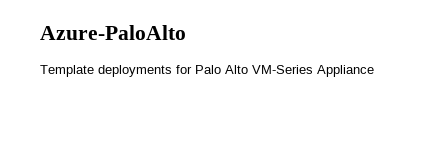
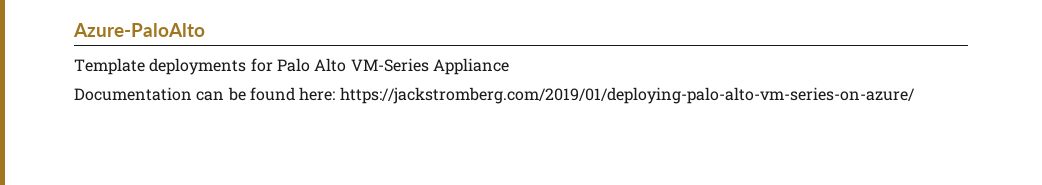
+ Documentation can be found here: https://jackstromberg.com/2019/01/deploying-palo-alto-vm-series-on-azure/

